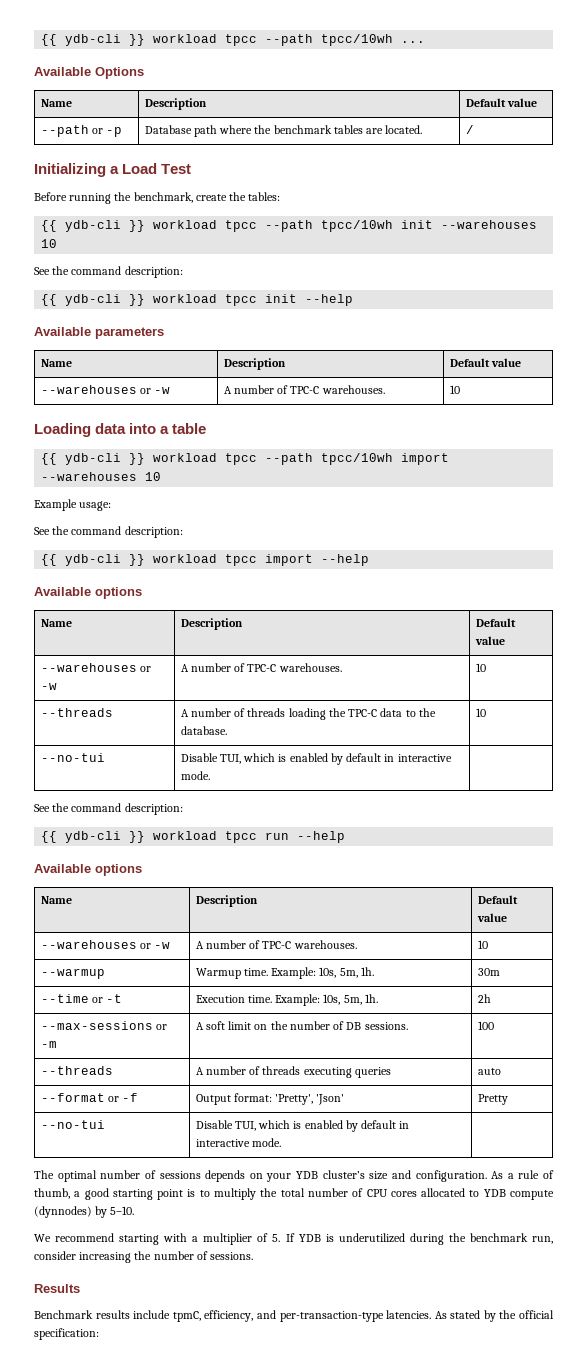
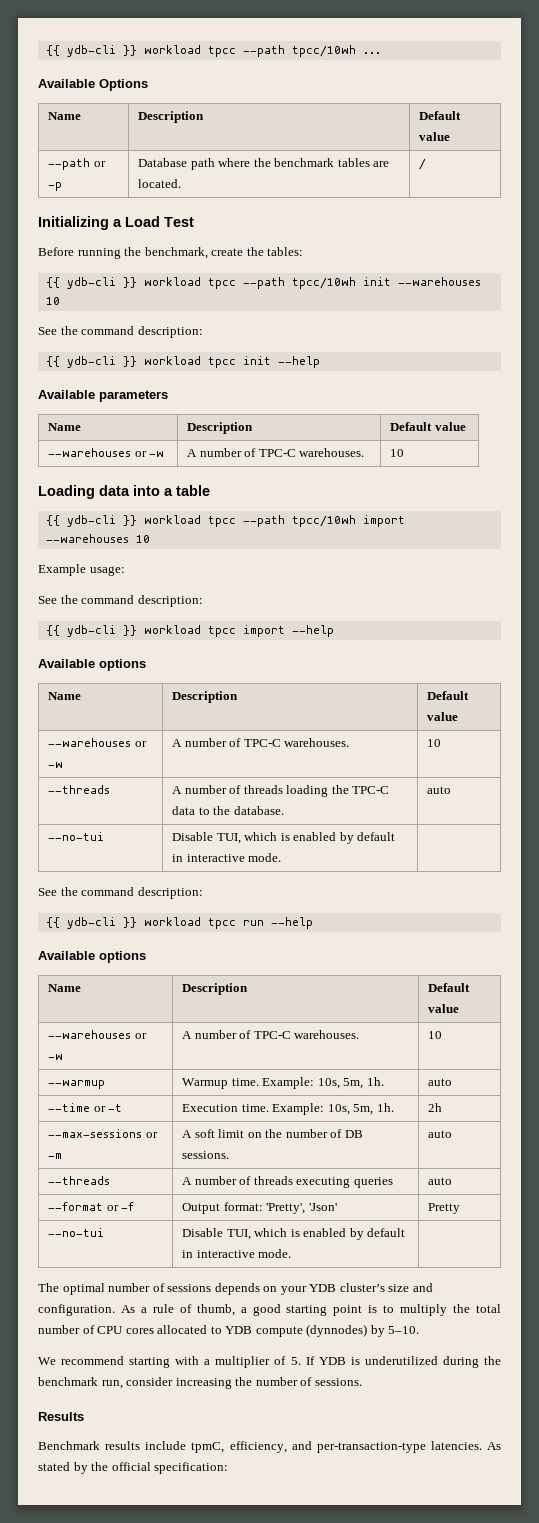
- --threads | A number of threads loading the TPC-C data to the database. | 10
+ --threads | A number of threads loading the TPC-C data to the database. | auto
- --warmup | Warmup time. Example: 10s, 5m, 1h. | 30m
+ --warmup | Warmup time. Example: 10s, 5m, 1h. | auto
- --max-sessions or -m | A soft limit on the number of DB sessions. | 100
+ --max-sessions or -m | A soft limit on the number of DB sessions. | auto

